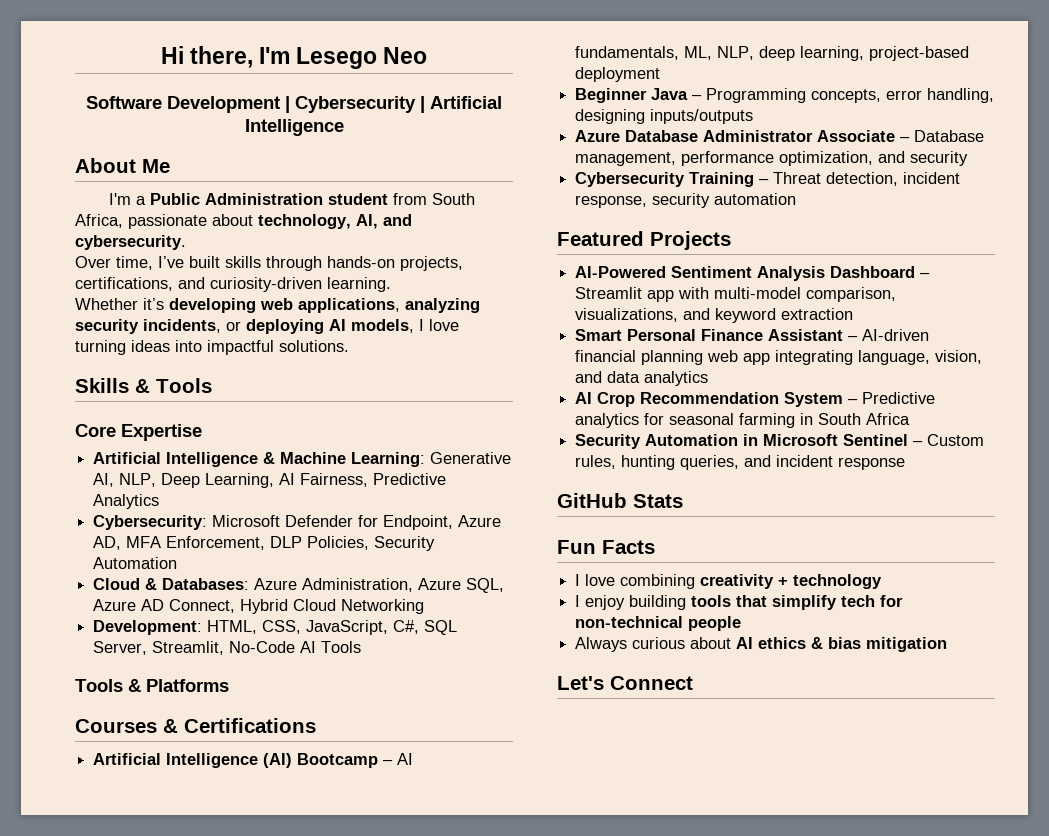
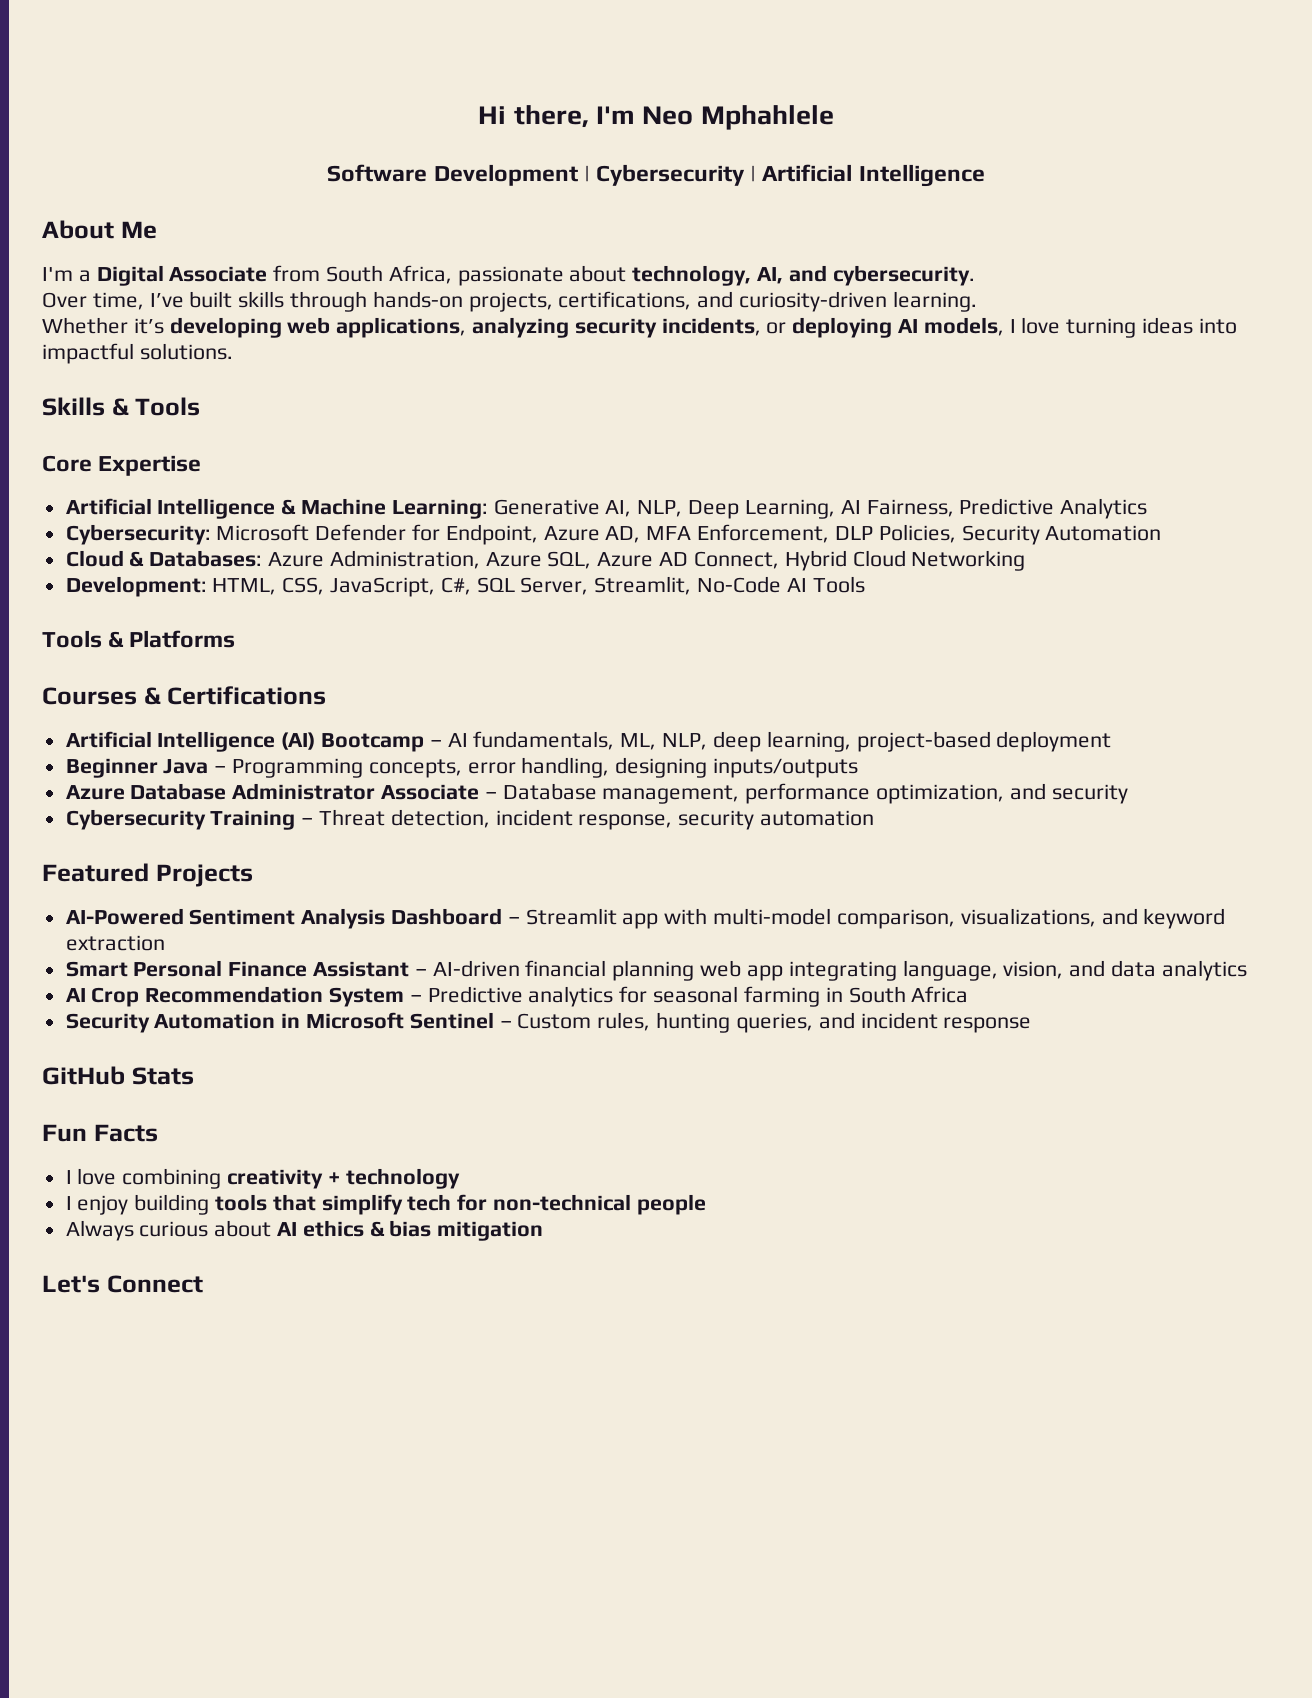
- Hi there, I'm Lesego Neo
+ Hi there, I'm Neo Mphahlele
- I'm a Public Administration student from South Africa, passionate about technology, AI, and cybersecurity.
+ I'm a Digital Associate from South Africa, passionate about technology, AI, and cybersecurity.

